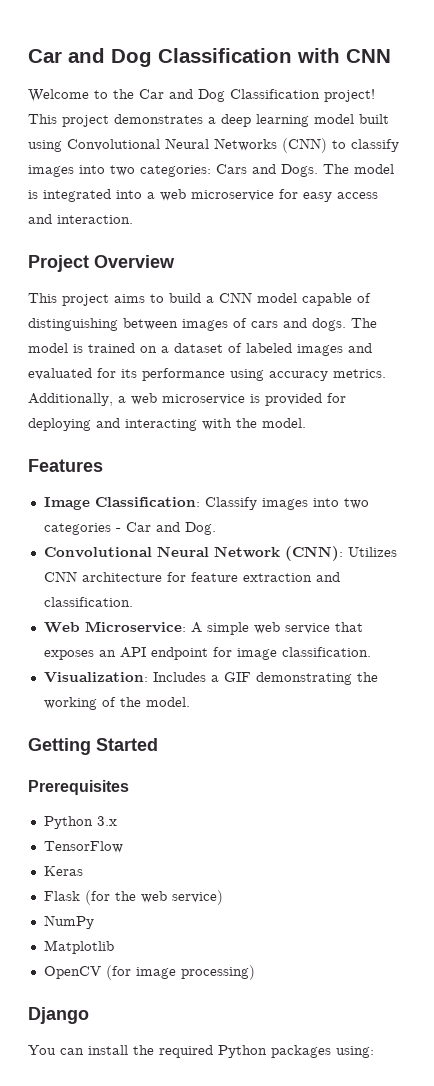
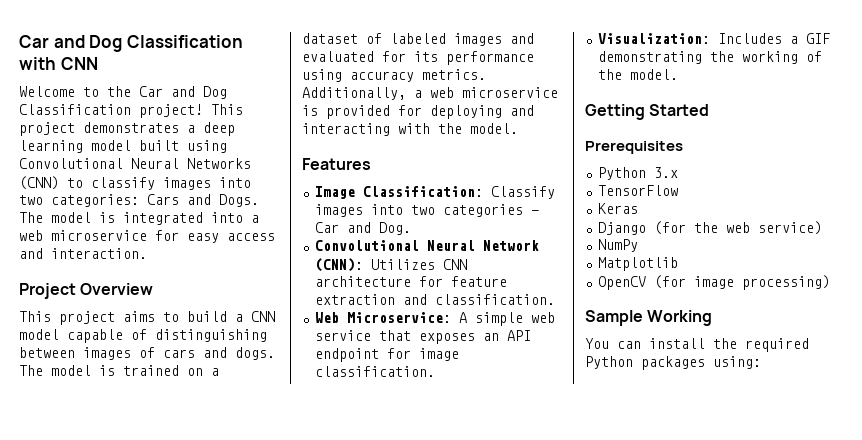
- Flask (for the web service)
+ Django (for the web service)
- Django
+ Sample Working

